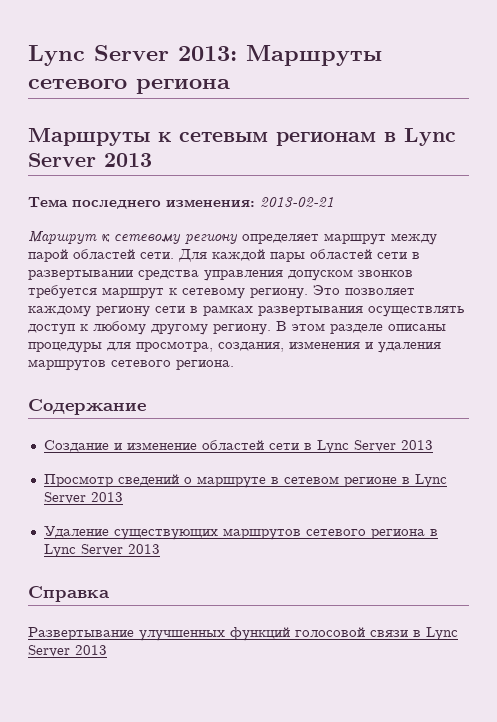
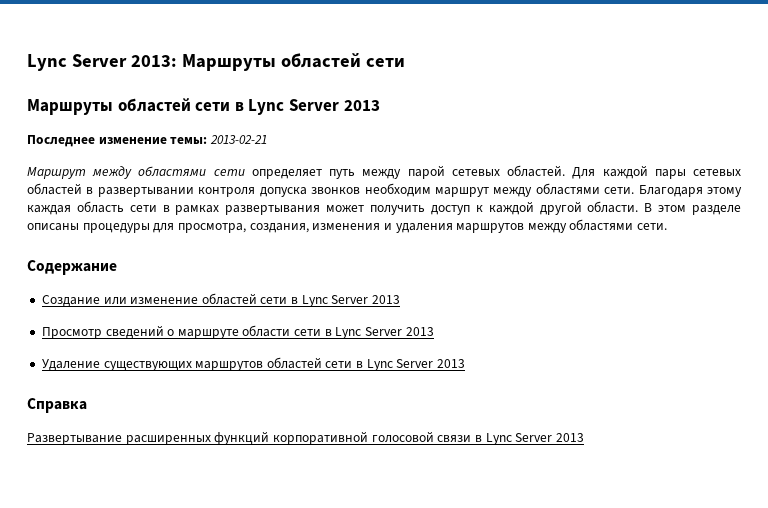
- Lync Server 2013: Маршруты сетевого региона
- Маршруты к сетевым регионам в Lync Server 2013
- Тема последнего изменения: 2013-02-21
+ Lync Server 2013: Маршруты областей сети
+ Маршруты областей сети в Lync Server 2013
+ Последнее изменение темы: 2013-02-21
- Маршрут к сетевому региону определяет маршрут между парой областей сети. Для каждой пары областей сети в развертывании средства управления допуском звонков требуется маршрут к сетевому региону. Это позволяет каждому региону сети в рамках развертывания осуществлять доступ к любому другому региону.
+ Маршрут между областями сети определяет путь между парой сетевых областей. Для каждой пары сетевых областей в развертывании контроля допуска звонков необходим маршрут между областями сети. Благодаря этому каждая область сети в рамках развертывания может получить доступ к каждой другой области.
- В этом разделе описаны процедуры для просмотра, создания, изменения и удаления маршрутов сетевого региона.
+ В этом разделе описаны процедуры для просмотра, создания, изменения и удаления маршрутов между областями сети.
- Создание и изменение областей сети в Lync Server 2013
+ Создание или изменение областей сети в Lync Server 2013
- Просмотр сведений о маршруте в сетевом регионе в Lync Server 2013
+ Просмотр сведений о маршруте области сети в Lync Server 2013
- Удаление существующих маршрутов сетевого региона в Lync Server 2013
+ Удаление существующих маршрутов областей сети в Lync Server 2013
- Развертывание улучшенных функций голосовой связи в Lync Server 2013
+ Развертывание расширенных функций корпоративной голосовой связи в Lync Server 2013

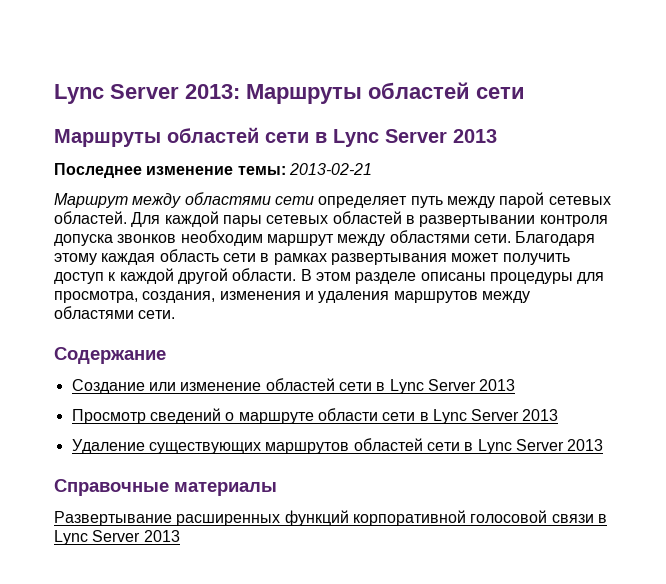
- Справка
+ Справочные материалы

